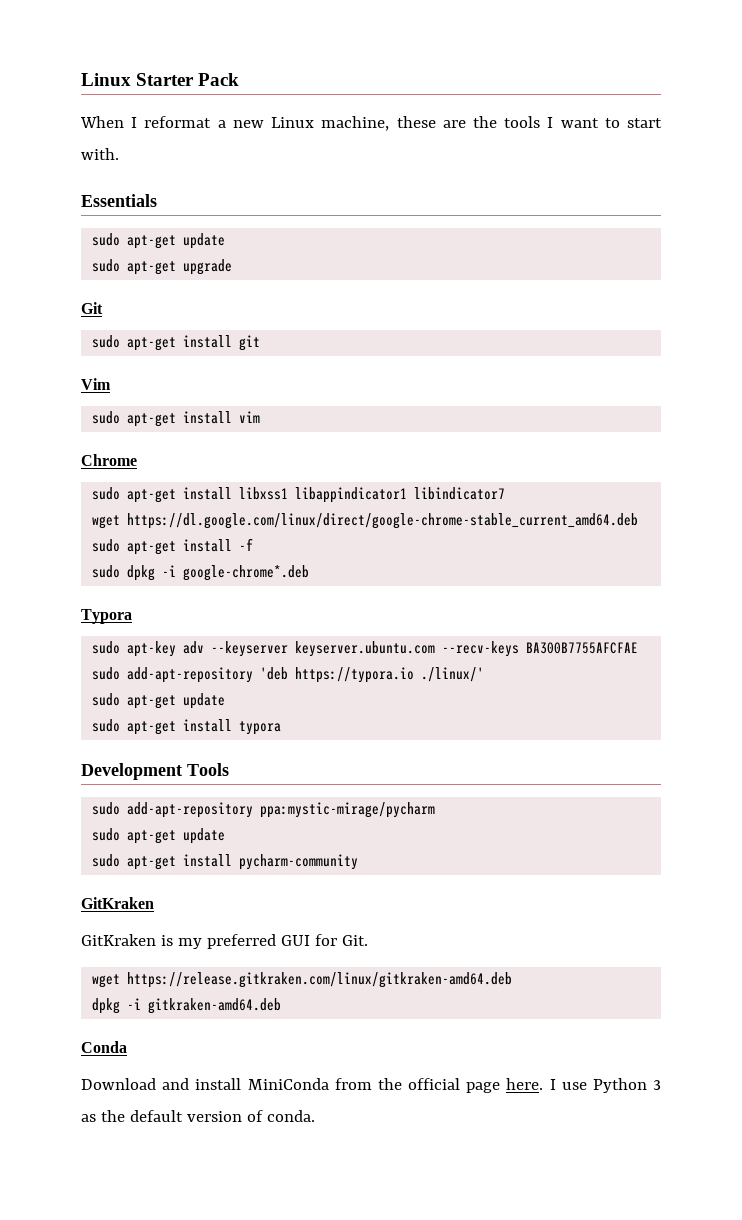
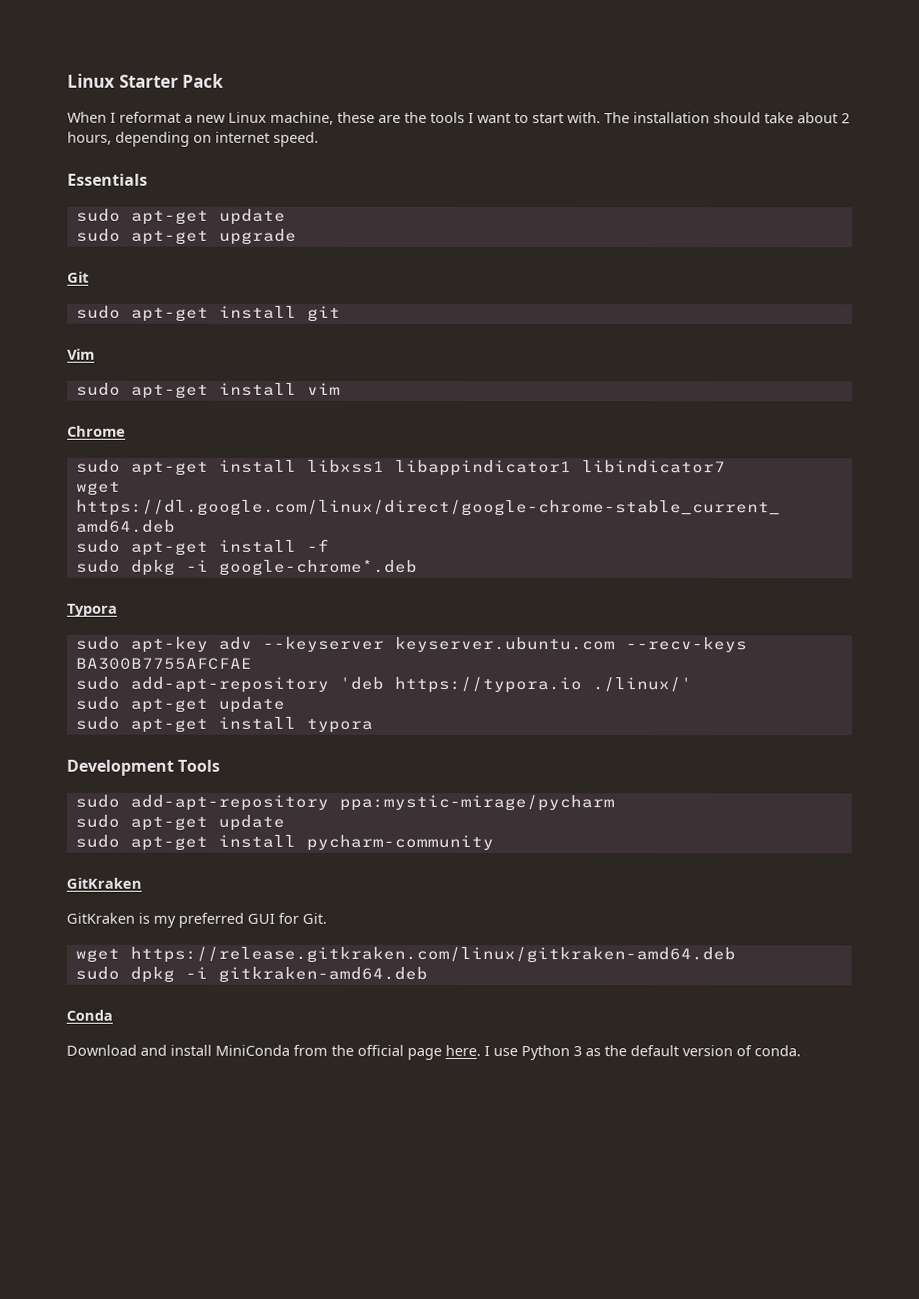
+ The installation should take about 2 hours, depending on internet speed.
- dpkg -i gitkraken-amd64.deb
+ sudo dpkg -i gitkraken-amd64.deb

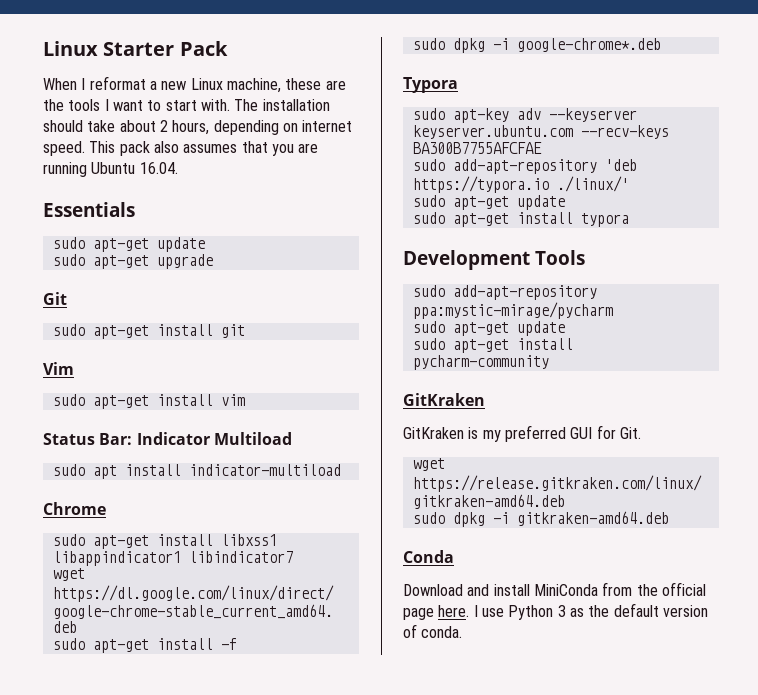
+ This pack also assumes that you are running Ubuntu 16.04.
+ Status Bar: Indicator Multiload
+ sudo apt install indicator-multiload

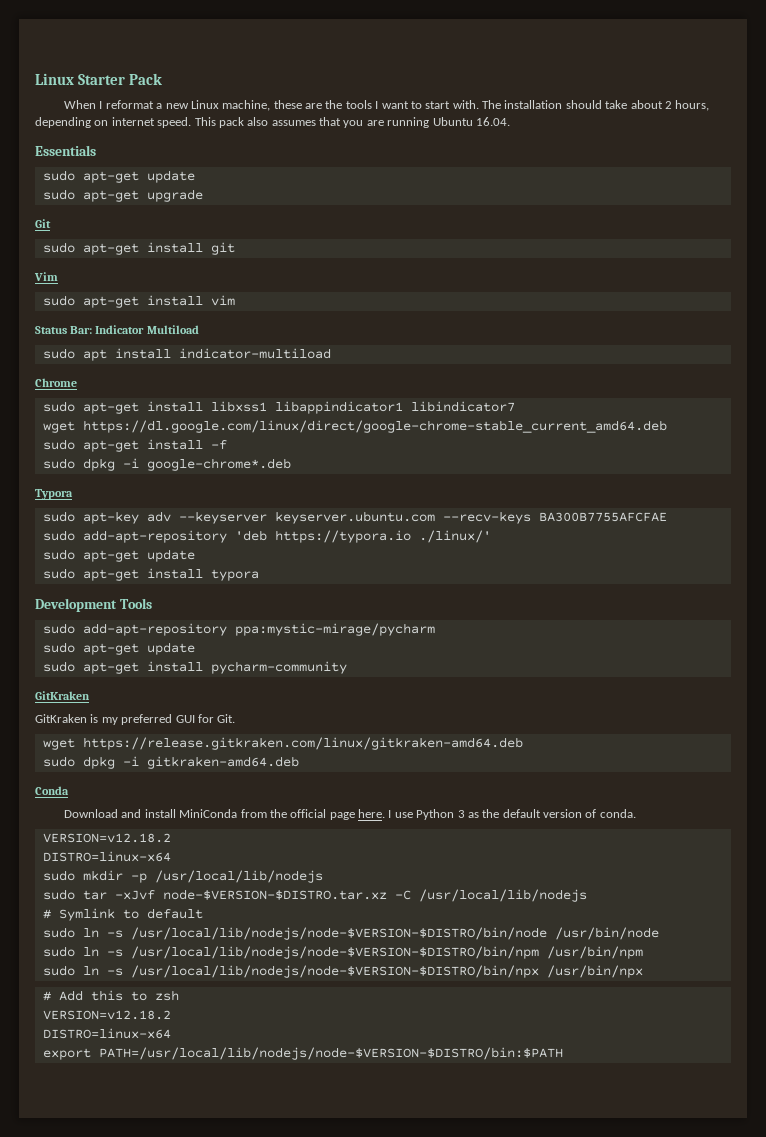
  I use Python 3 as the default version of conda.
+ VERSION=v12.18.2
+ DISTRO=linux-x64
+ sudo mkdir -p /usr/local/lib/nodejs
+ sudo tar -xJvf node-$VERSION-$DISTRO.tar.xz -C /usr/local/lib/nodejs
+ # Symlink to default
+ sudo ln -s /usr/local/lib/nodejs/node-$VERSION-$DISTRO/bin/node /usr/bin/node
+ sudo ln -s /usr/local/lib/nodejs/node-$VERSION-$DISTRO/bin/npm /usr/bin/npm
+ sudo ln -s /usr/local/lib/nodejs/node-$VERSION-$DISTRO/bin/npx /usr/bin/npx
+ # Add this to zsh
+ VERSION=v12.18.2
+ DISTRO=linux-x64
+ export PATH=/usr/local/lib/nodejs/node-$VERSION-$DISTRO/bin:$PATH

